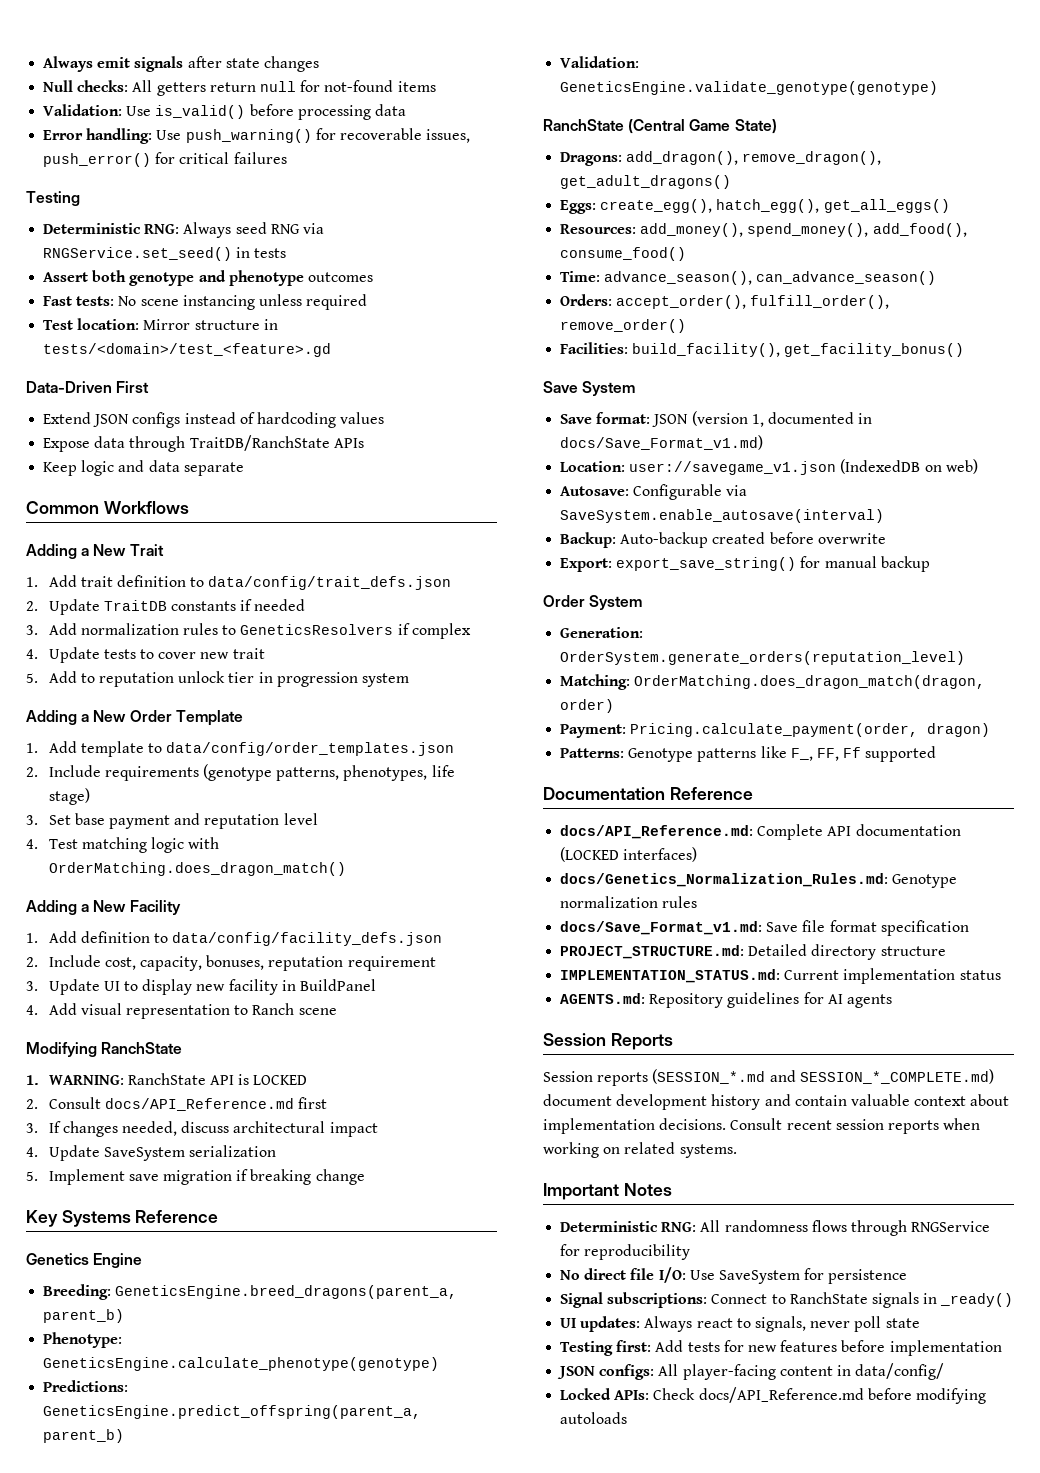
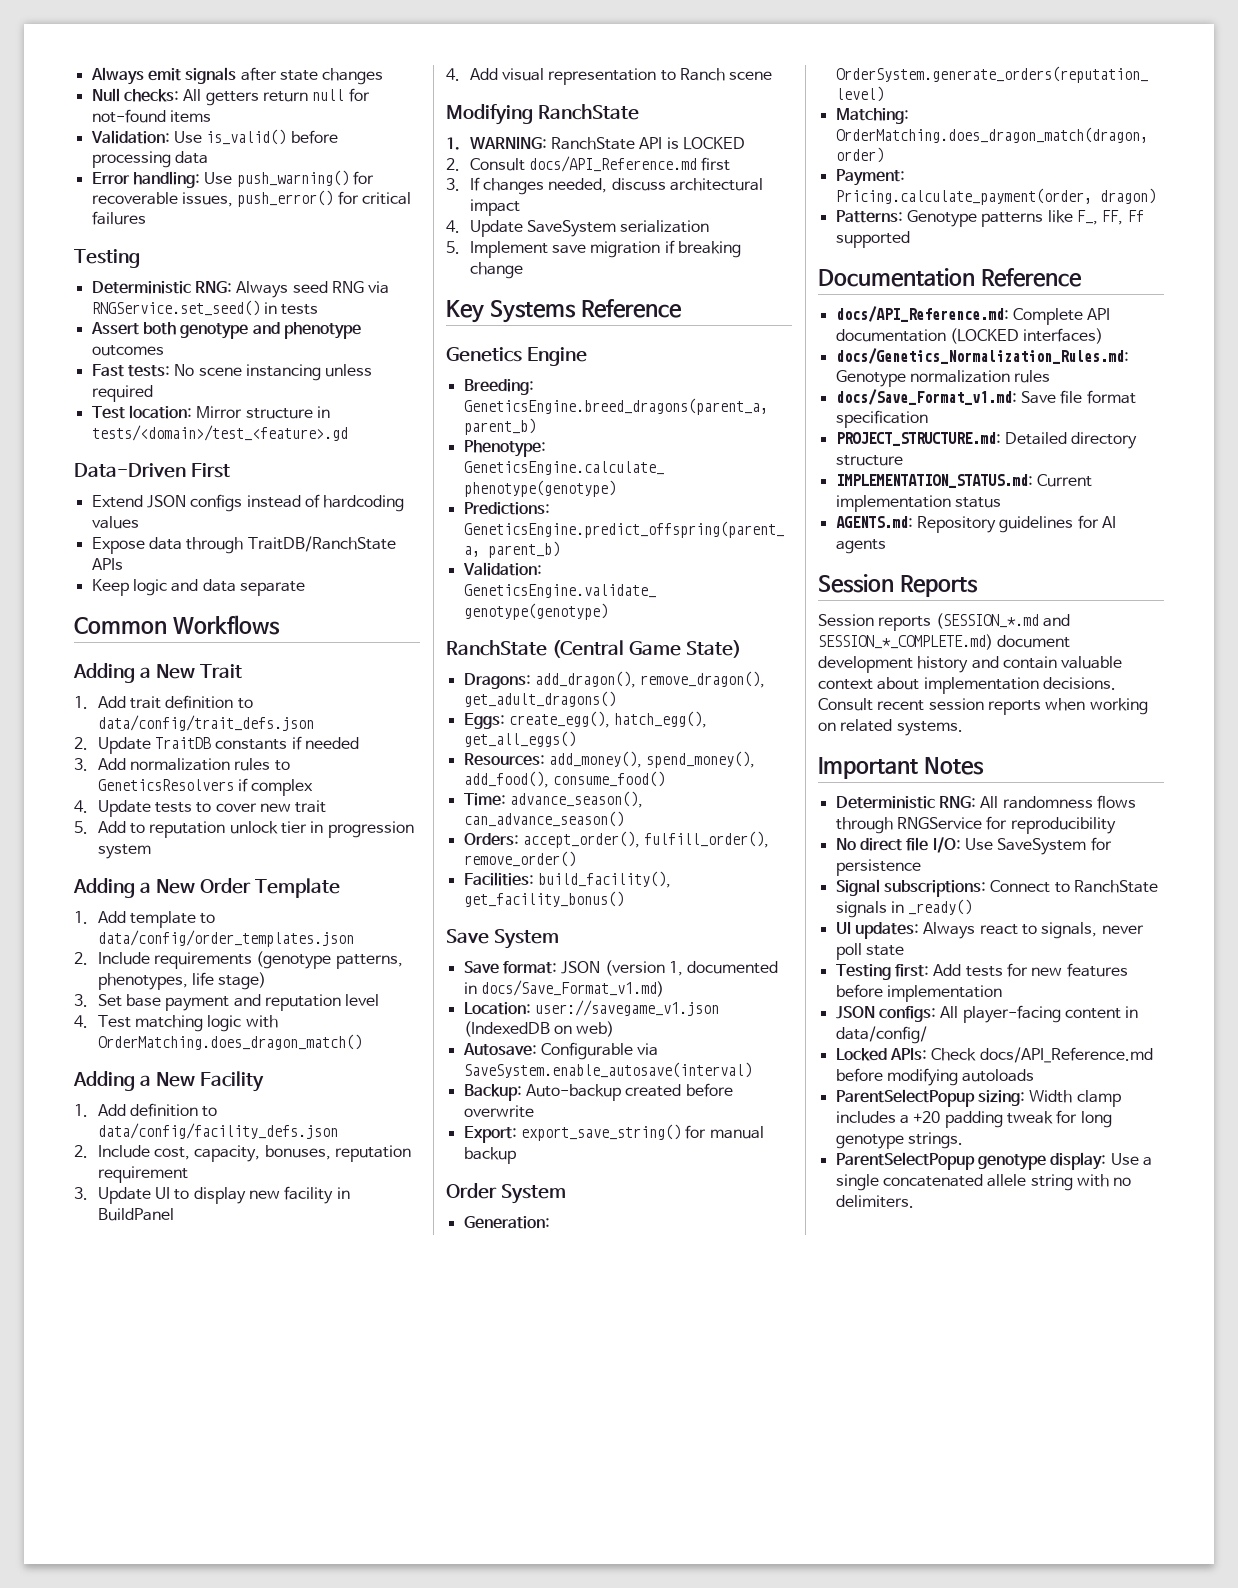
+ ParentSelectPopup sizing: Width clamp includes a +20 padding tweak for long genotype strings.
+ ParentSelectPopup genotype display: Use a single concatenated allele string with no delimiters.

